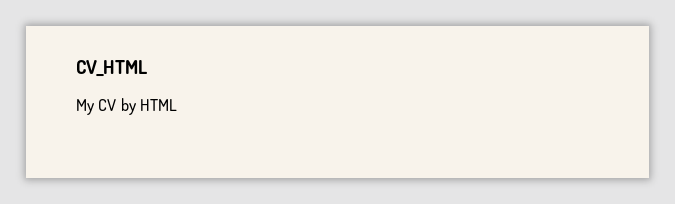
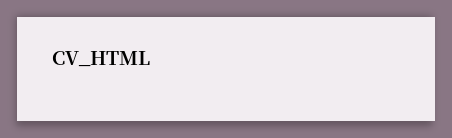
- My CV by HTML

